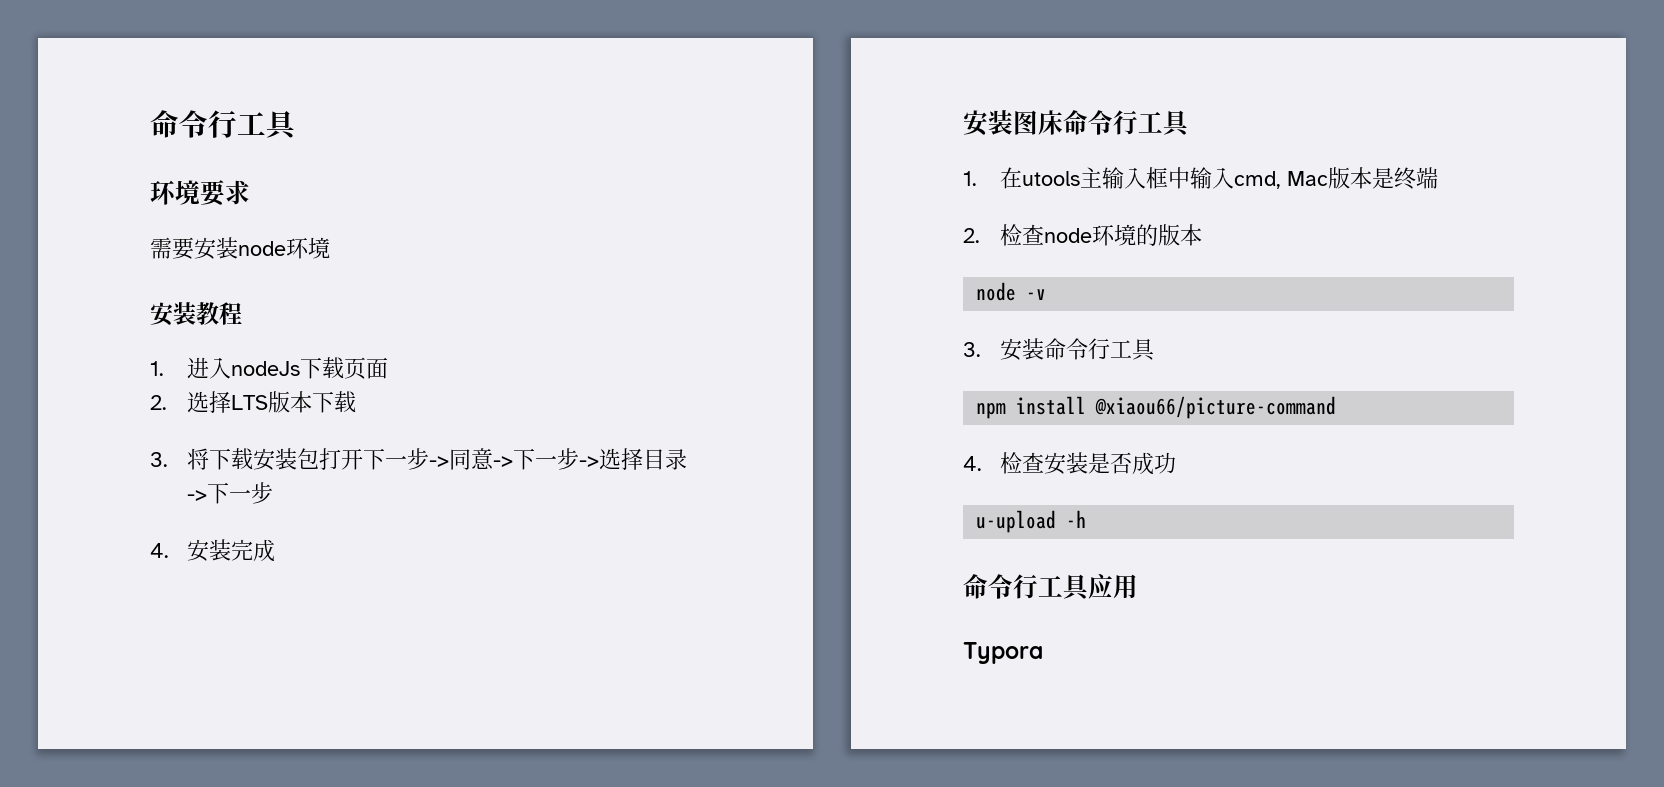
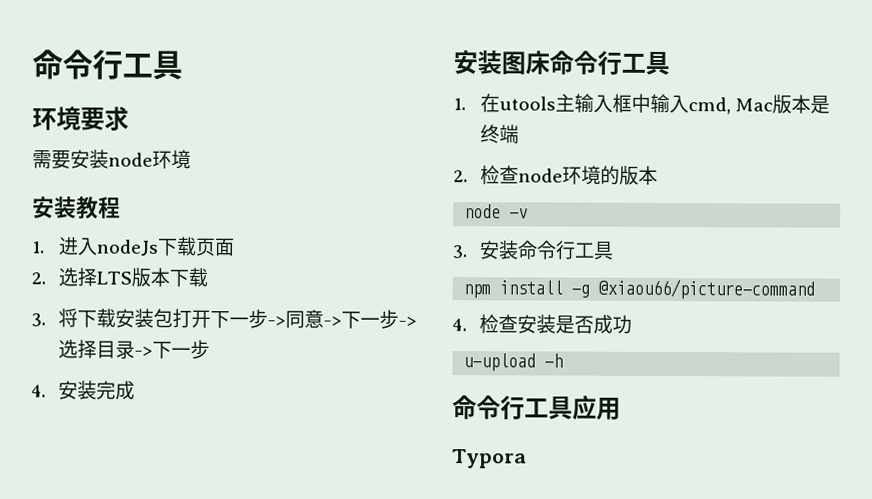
- npm install @xiaou66/picture-command
+ npm install -g @xiaou66/picture-command

